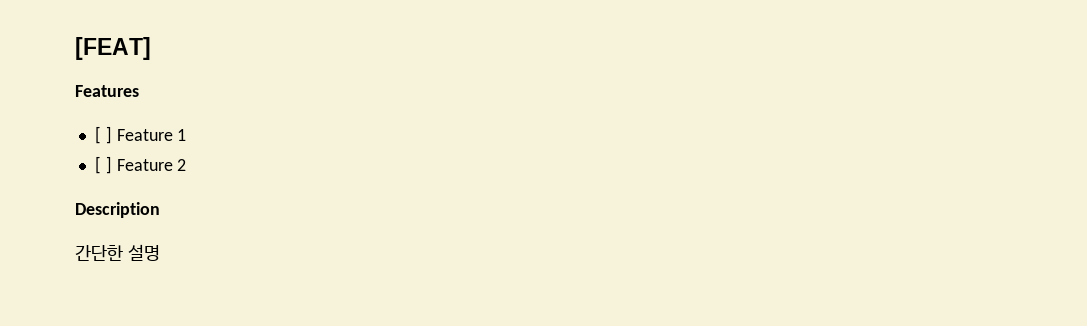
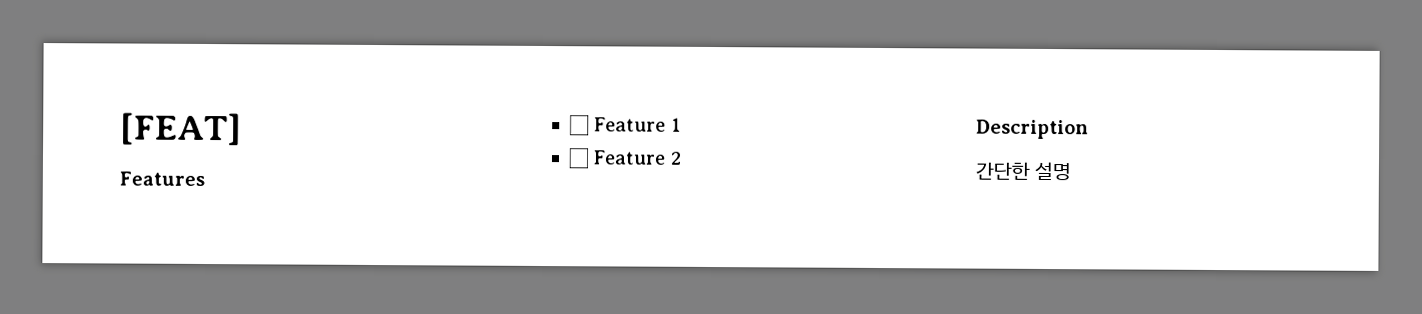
- [ ] Feature 1
+ ☐ Feature 1
- [ ] Feature 2
+ ☐ Feature 2

